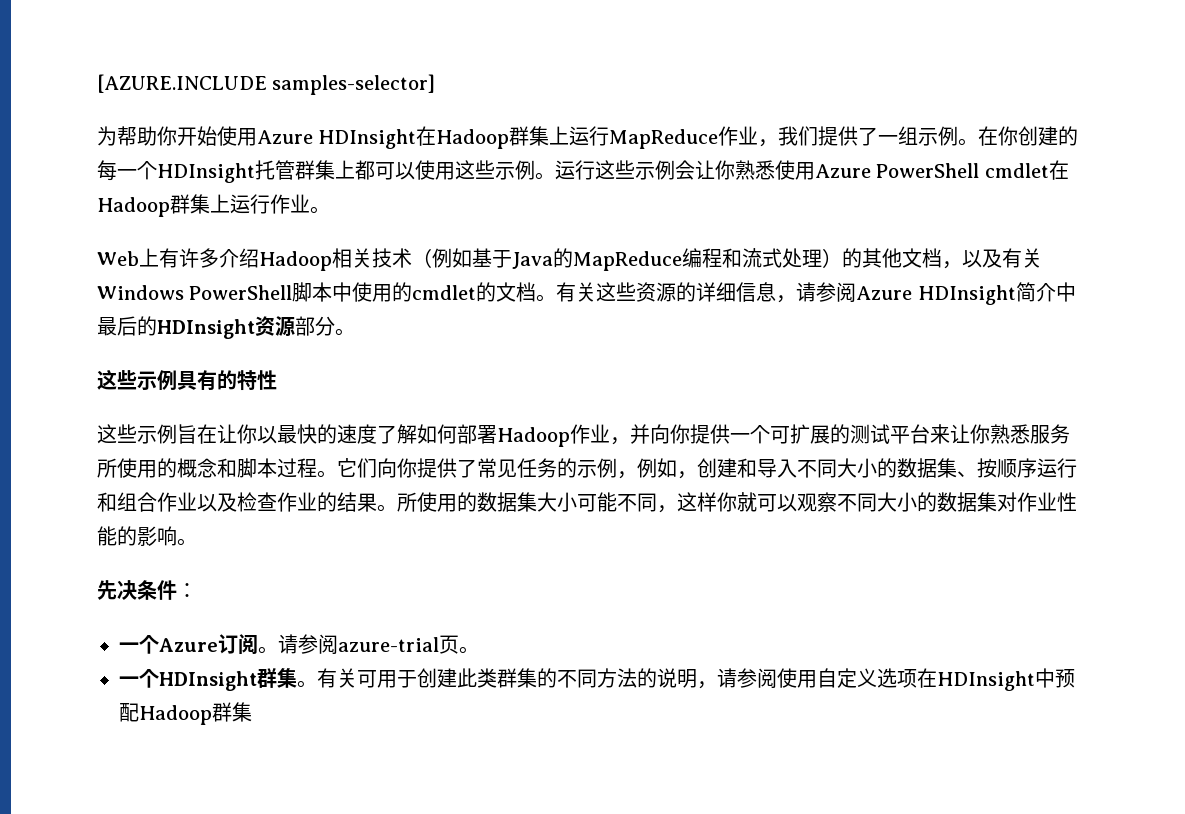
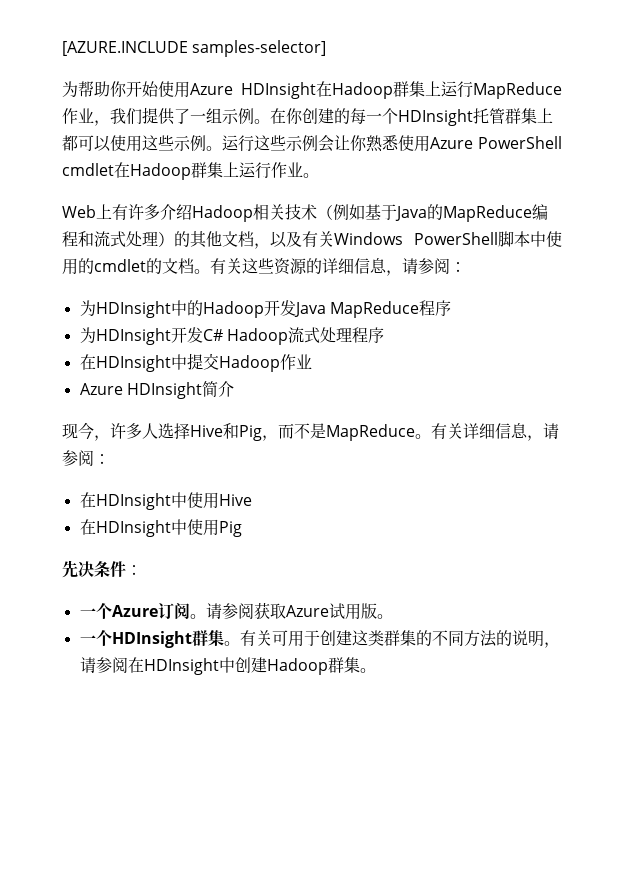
- 有关这些资源的详细信息，请参阅Azure HDInsight简介中最后的HDInsight资源部分。
- 这些示例具有的特性
- 这些示例旨在让你以最快的速度了解如何部署Hadoop作业，并向你提供一个可扩展的测试平台来让你熟悉服务所使用的概念和脚本过程。它们向你提供了常见任务的示例，例如，创建和导入不同大小的数据集、按顺序运行和组合作业以及检查作业的结果。所使用的数据集大小可能不同，这样你就可以观察不同大小的数据集对作业性能的影响。
+ 有关这些资源的详细信息，请参阅：
+ 为HDInsight中的Hadoop开发Java MapReduce程序
+ 为HDInsight开发C# Hadoop流式处理程序
+ 在HDInsight中提交Hadoop作业
+ Azure HDInsight简介
+ 现今，许多人选择Hive和Pig，而不是MapReduce。有关详细信息，请参阅：
+ 在HDInsight中使用Hive
+ 在HDInsight中使用Pig
- 请参阅azure-trial页。
+ 请参阅获取Azure试用版。
- 有关可用于创建此类群集的不同方法的说明，请参阅使用自定义选项在HDInsight中预配Hadoop群集
+ 有关可用于创建这类群集的不同方法的说明，请参阅在HDInsight中创建Hadoop群集。

